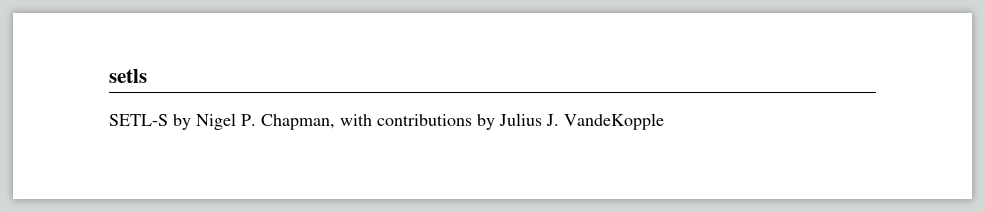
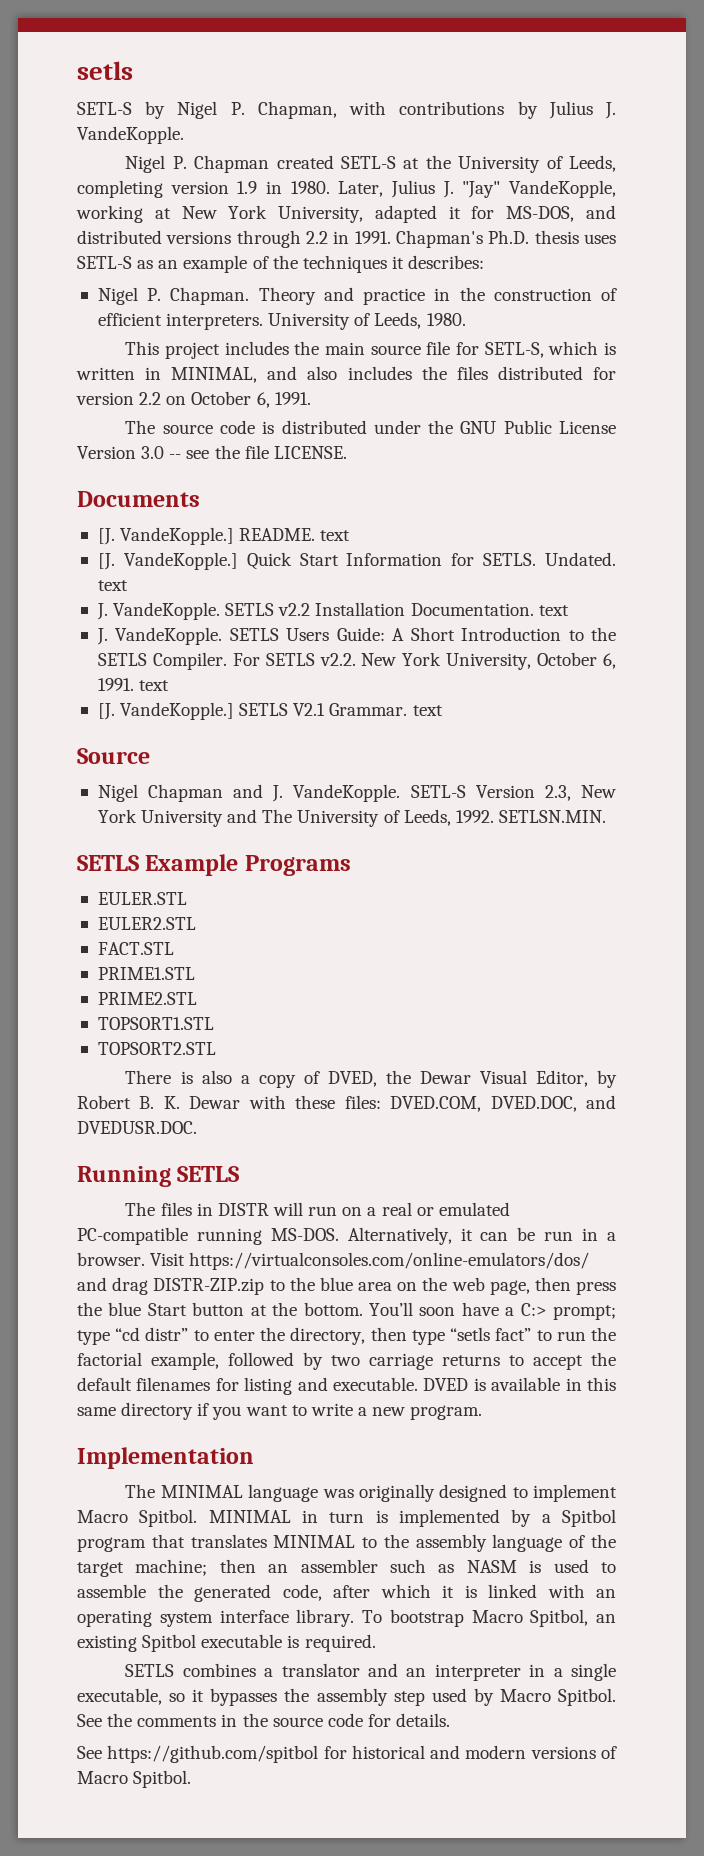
- SETL-S by Nigel P. Chapman, with contributions by Julius J. VandeKopple
+ SETL-S by Nigel P. Chapman, with contributions by Julius J. VandeKopple.
+ Nigel P. Chapman created SETL-S at the University of Leeds, completing version 1.9 in 1980. Later, Julius J. "Jay" VandeKopple, working at New York University, adapted it for MS-DOS, and distributed versions through 2.2 in 1991. Chapman's Ph.D. thesis uses SETL-S as an example of the techniques it describes:
+ Nigel P. Chapman. Theory and practice in the construction of efficient interpreters. University of Leeds, 1980.
+ This project includes the main source file for SETL-S, which is written in MINIMAL, and also includes the files distributed for version 2.2 on October 6, 1991.
+ The source code is distributed under the GNU Public License Version 3.0 -- see the file LICENSE.
+ Documents
+ [J. VandeKopple.] README. text
+ [J. VandeKopple.] Quick Start Information for SETLS. Undated. text
+ J. VandeKopple. SETLS v2.2 Installation Documentation. text
+ J. VandeKopple. SETLS Users Guide: A Short Introduction to the SETLS Compiler. For SETLS v2.2. New York University, October 6, 1991. text
+ [J. VandeKopple.] SETLS V2.1 Grammar. text
+ Source
+ Nigel Chapman and J. VandeKopple. SETL-S Version 2.3, New York University and The University of Leeds, 1992. SETLSN.MIN.
+ SETLS Example Programs
+ EULER.STL
+ EULER2.STL
+ FACT.STL
+ PRIME1.STL
+ PRIME2.STL
+ TOPSORT1.STL
+ TOPSORT2.STL
+ There is also a copy of DVED, the Dewar Visual Editor, by Robert B. K. Dewar with these files: DVED.COM, DVED.DOC, and DVEDUSR.DOC.
+ Running SETLS
+ The files in DISTR will run on a real or emulated PC-compatible running MS-DOS. Alternatively, it can be run in a browser. Visit https://virtualconsoles.com/online-emulators/dos/ and drag DISTR-ZIP.zip to the blue area on the web page, then press the blue Start button at the bottom. You’ll soon have a C:> prompt; type “cd distr” to enter the directory, then type “setls fact” to run the factorial example, followed by two carriage returns to accept the default filenames for listing and executable. DVED is available in this same directory if you want to write a new program.
+ Implementation
+ The MINIMAL language was originally designed to implement Macro Spitbol. MINIMAL in turn is implemented by a Spitbol program that translates MINIMAL to the assembly language of the target machine; then an assembler such as NASM is used to assemble the generated code, after which it is linked with an operating system interface library. To bootstrap Macro Spitbol, an existing Spitbol executable is required.
+ SETLS combines a translator and an interpreter in a single executable, so it bypasses the assembly step used by Macro Spitbol. See the comments in the source code for details.
+ See https://github.com/spitbol for historical and modern versions of Macro Spitbol.

